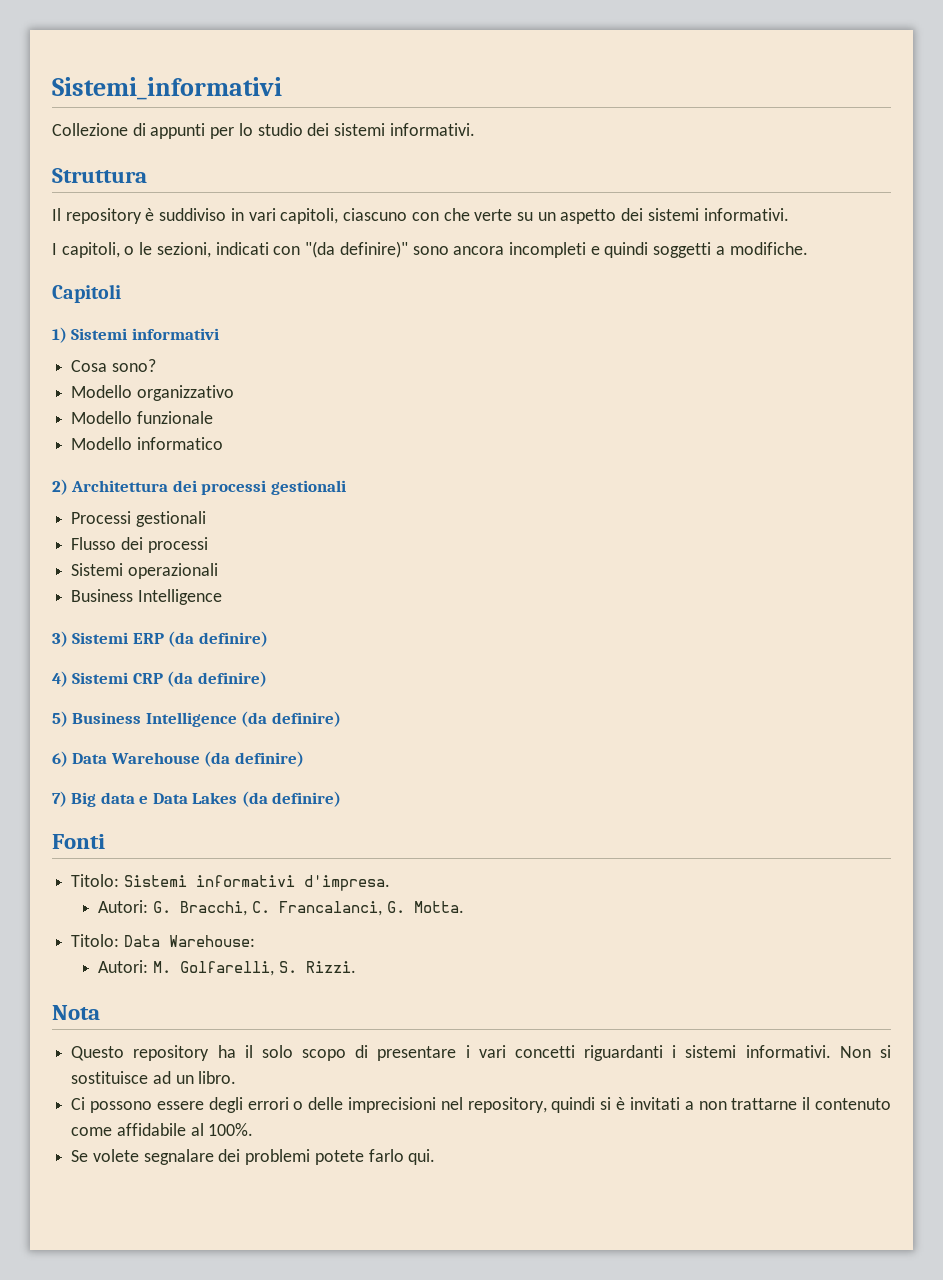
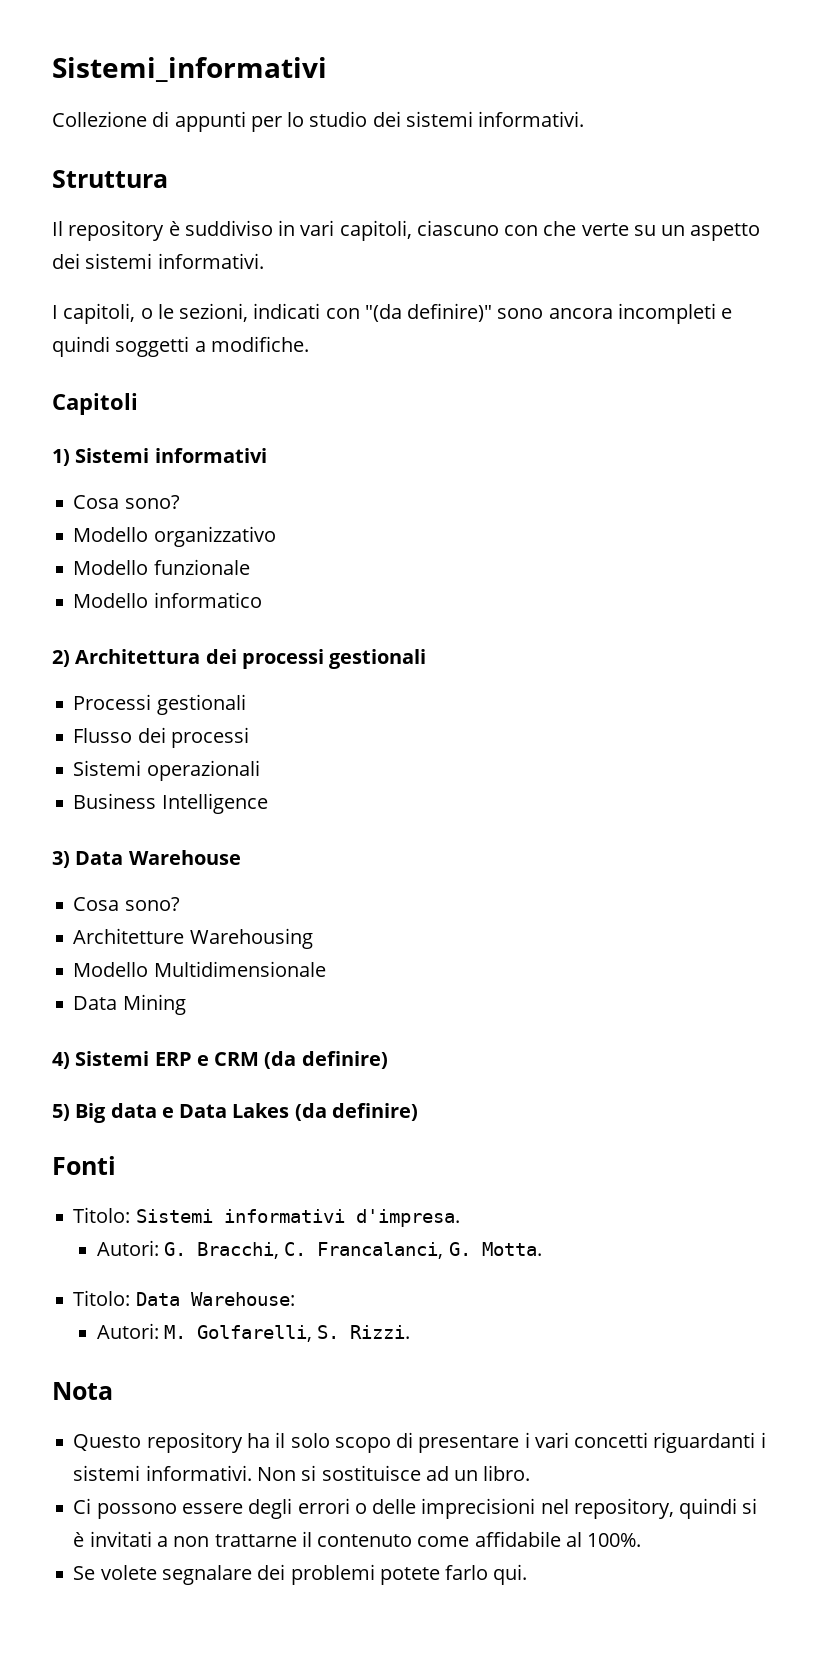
- 3) Sistemi ERP (da definire)
+ 3) Data Warehouse
+ Cosa sono?
+ Architetture Warehousing
+ Modello Multidimensionale
+ Data Mining
- 4) Sistemi CRP (da definire)
+ 4) Sistemi ERP e CRM (da definire)
- 5) Business Intelligence (da definire)
- 6) Data Warehouse (da definire)
- 7) Big data e Data Lakes (da definire)
+ 5) Big data e Data Lakes (da definire)

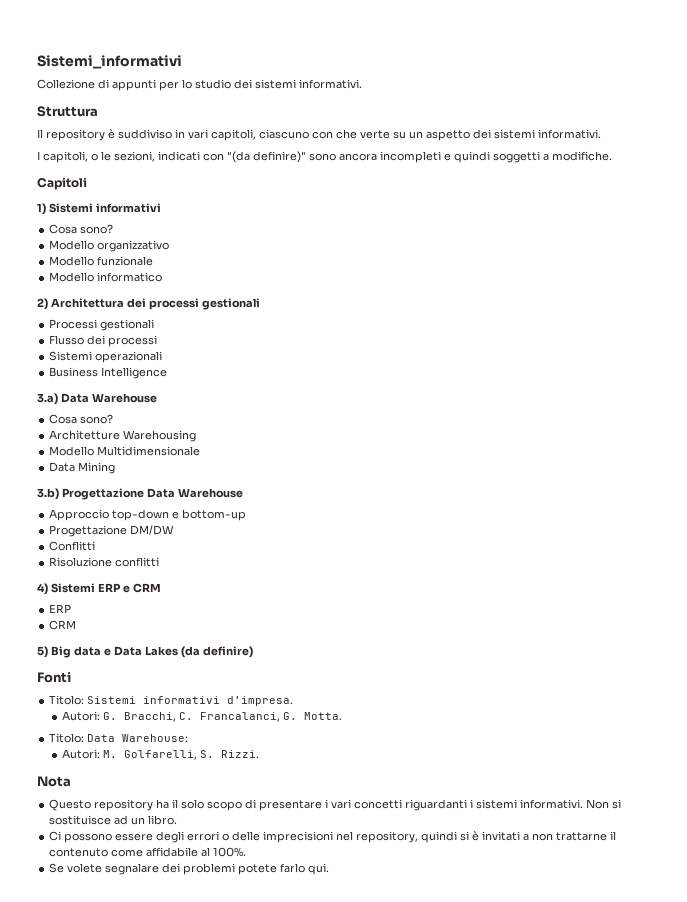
- 3) Data Warehouse
+ 3.a) Data Warehouse
+ 3.b) Progettazione Data Warehouse
+ Approccio top-down e bottom-up
+ Progettazione DM/DW
+ Conflitti
+ Risoluzione conflitti
- 4) Sistemi ERP e CRM (da definire)
+ 4) Sistemi ERP e CRM
+ ERP
+ CRM

